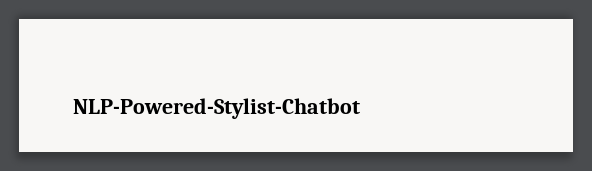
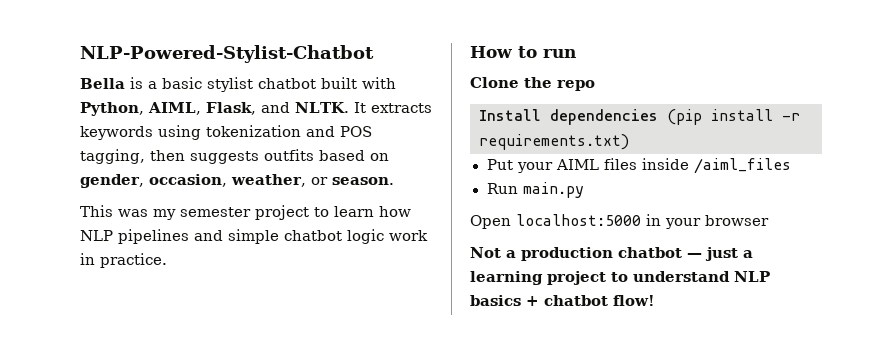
+ Bella is a basic stylist chatbot built with Python, AIML, Flask, and NLTK. It extracts keywords using tokenization and POS tagging, then suggests outfits based on gender, occasion, weather, or season.
+ This was my semester project to learn how NLP pipelines and simple chatbot logic work in practice.
+ How to run
+ Clone the repo
+ Install dependencies (pip install -r requirements.txt)
+ Put your AIML files inside /aiml_files
+ Run main.py
+ Open localhost:5000 in your browser
+ Not a production chatbot — just a learning project to understand NLP basics + chatbot flow!

